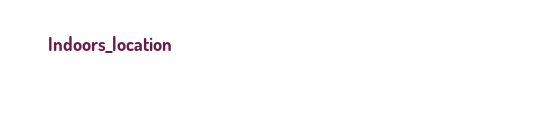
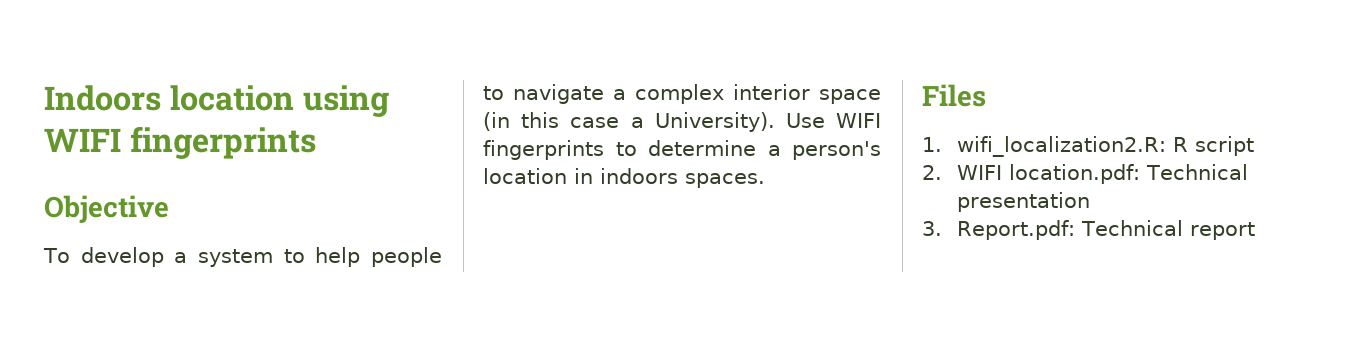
- Indoors_location
+ Indoors location using WIFI fingerprints
+ Objective
+ To develop a system to help people to navigate a complex interior space (in this case a University). Use WIFI fingerprints to determine a person's location in indoors spaces.
+ Files
+ 1. wifi_localization2.R: R script
+ 2. WIFI location.pdf: Technical presentation
+ 3. Report.pdf: Technical report

